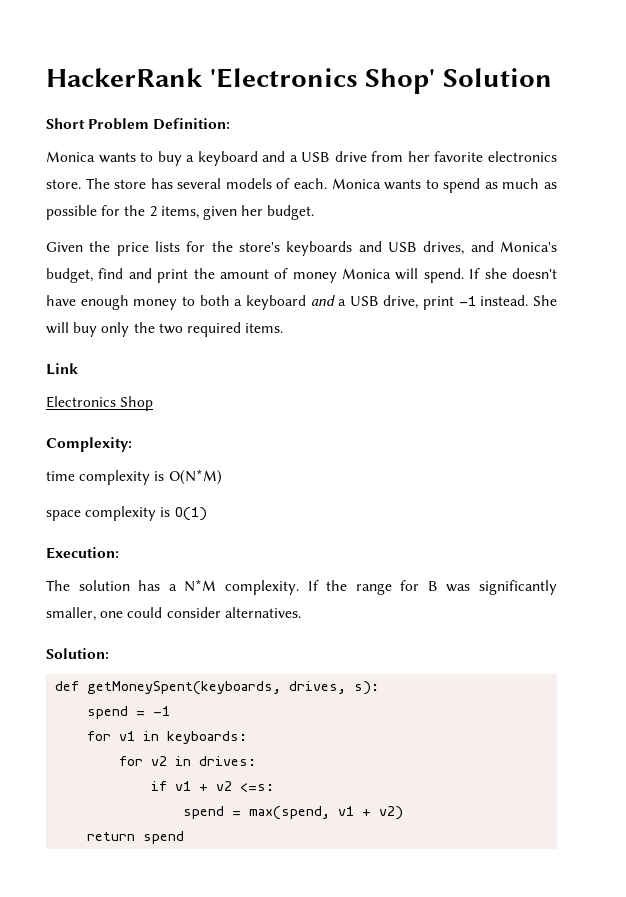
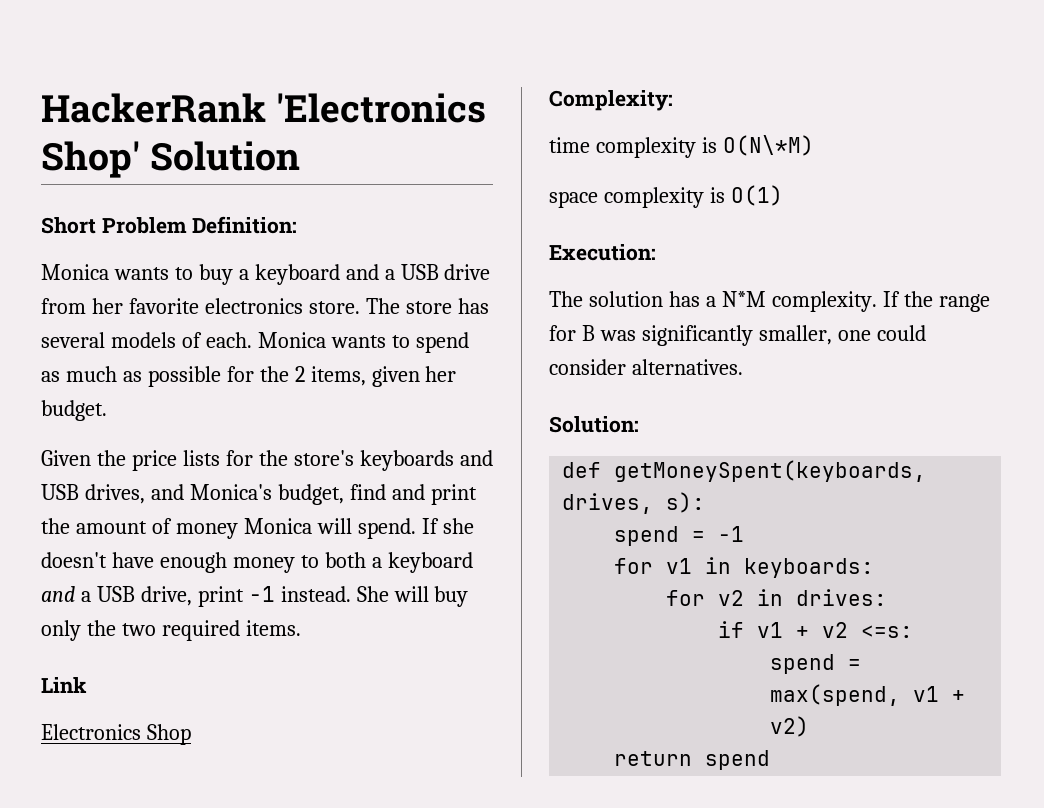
- time complexity is O(N*M)
+ time complexity is O(N\*M)

